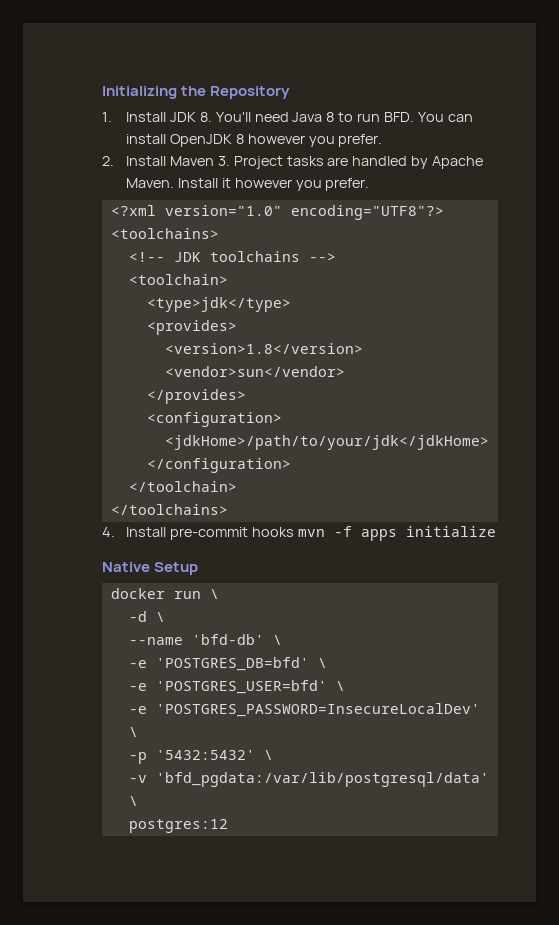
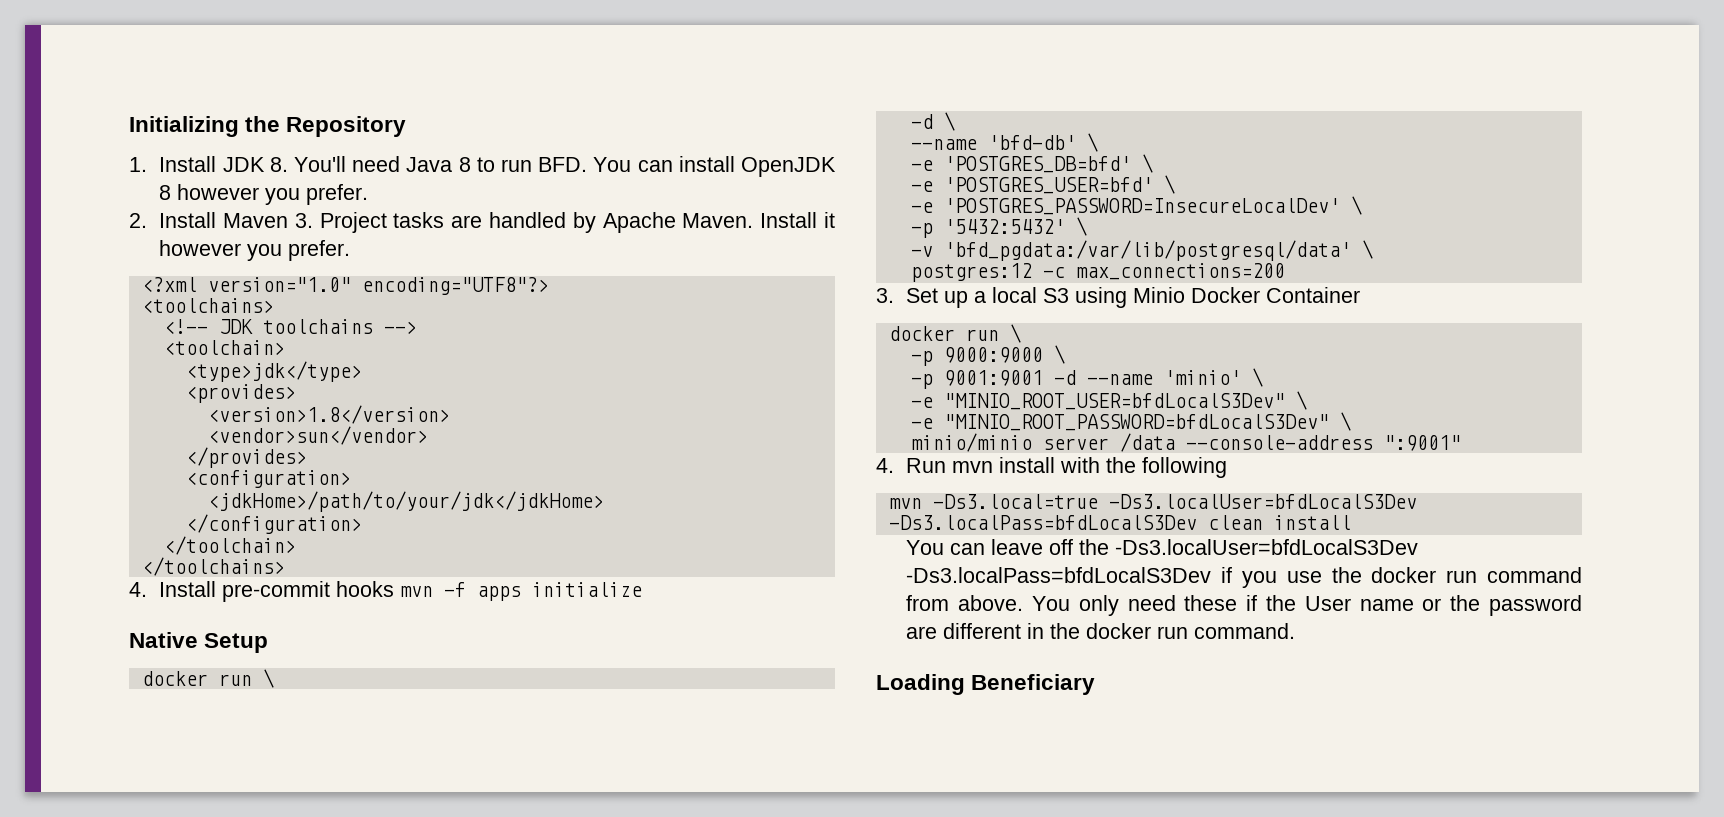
- postgres:12
+ postgres:12 -c max_connections=200
+ 3. Set up a local S3 using Minio Docker Container
+ docker run \
+ -p 9000:9000 \
+ -p 9001:9001 -d --name 'minio' \
+ -e "MINIO_ROOT_USER=bfdLocalS3Dev" \
+ -e "MINIO_ROOT_PASSWORD=bfdLocalS3Dev" \
+ minio/minio server /data --console-address ":9001"
+ 4. Run mvn install with the following
+ mvn -Ds3.local=true -Ds3.localUser=bfdLocalS3Dev -Ds3.localPass=bfdLocalS3Dev clean install
+ You can leave off the -Ds3.localUser=bfdLocalS3Dev -Ds3.localPass=bfdLocalS3Dev if you use the docker run command from above. You only need these if the User name or the password are different in the docker run command.
+ Loading Beneficiary

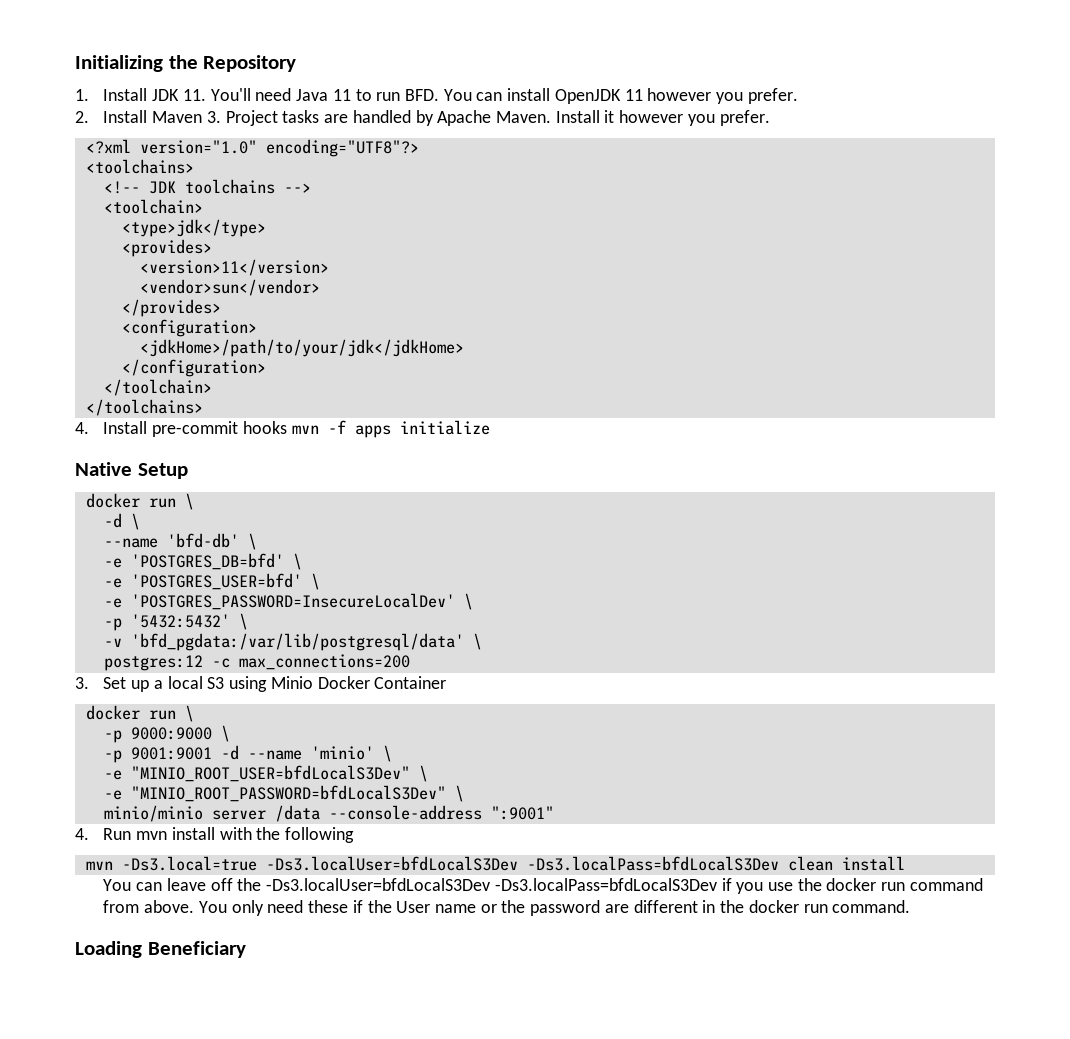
- 1. Install JDK 8. You'll need Java 8 to run BFD. You can install OpenJDK 8 however you prefer.
+ 1. Install JDK 11. You'll need Java 11 to run BFD. You can install OpenJDK 11 however you prefer.
- <version>1.8</version>
+ <version>11</version>

